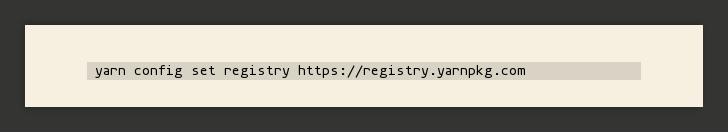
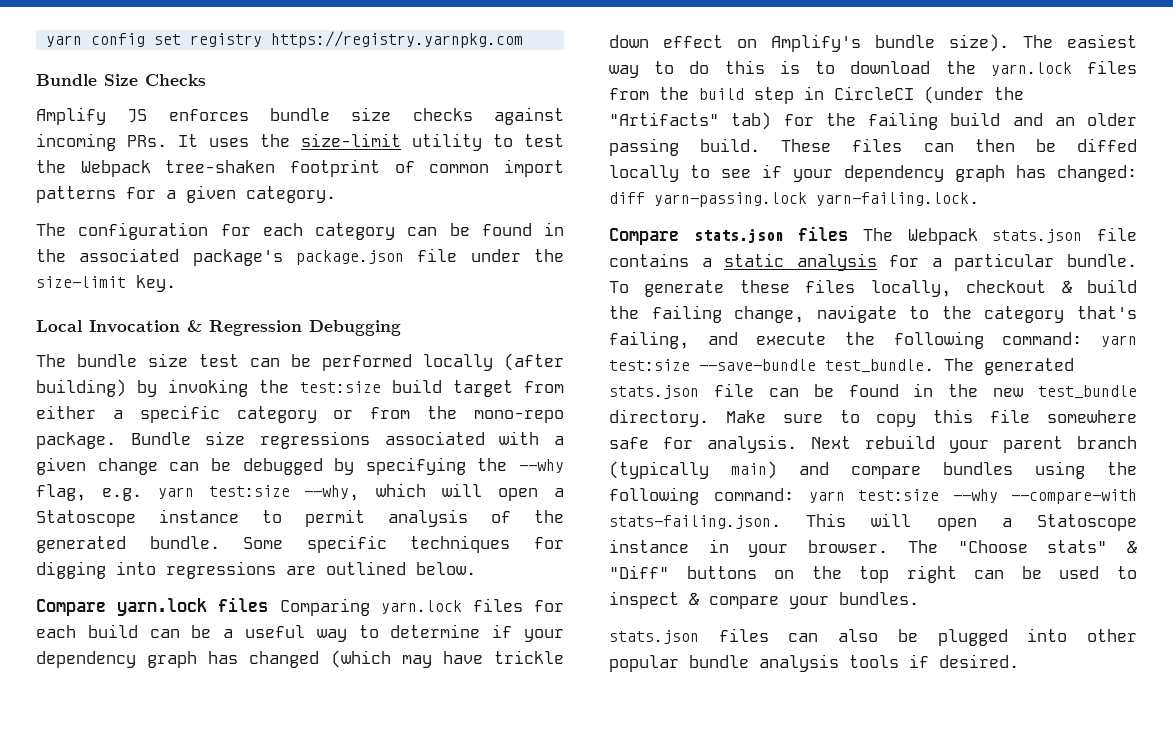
+ Bundle Size Checks
+ Amplify JS enforces bundle size checks against incoming PRs. It uses the size-limit utility to test the Webpack tree-shaken footprint of common import patterns for a given category.
+ The configuration for each category can be found in the associated package's package.json file under the size-limit key.
+ Local Invocation & Regression Debugging
+ The bundle size test can be performed locally (after building) by invoking the test:size build target from either a specific category or from the mono-repo package. Bundle size regressions associated with a given change can be debugged by specifying the --why flag, e.g. yarn test:size --why, which will open a Statoscope instance to permit analysis of the generated bundle. Some specific techniques for digging into regressions are outlined below.
+ Compare yarn.lock files Comparing yarn.lock files for each build can be a useful way to determine if your dependency graph has changed (which may have trickle down effect on Amplify's bundle size). The easiest way to do this is to download the yarn.lock files from the build step in CircleCI (under the "Artifacts" tab) for the failing build and an older passing build. These files can then be diffed locally to see if your dependency graph has changed: diff yarn-passing.lock yarn-failing.lock.
+ Compare stats.json files The Webpack stats.json file contains a static analysis for a particular bundle. To generate these files locally, checkout & build the failing change, navigate to the category that's failing, and execute the following command: yarn test:size --save-bundle test_bundle. The generated stats.json file can be found in the new test_bundle directory. Make sure to copy this file somewhere safe for analysis. Next rebuild your parent branch (typically main) and compare bundles using the following command: yarn test:size --why --compare-with stats-failing.json. This will open a Statoscope instance in your browser. The "Choose stats" & "Diff" buttons on the top right can be used to inspect & compare your bundles.
+ stats.json files can also be plugged into other popular bundle analysis tools if desired.

